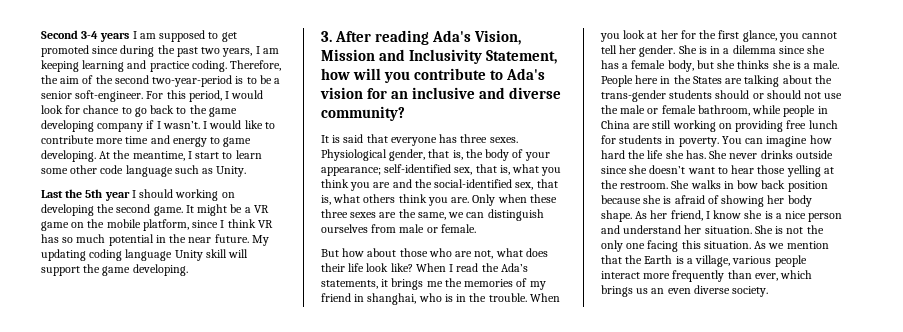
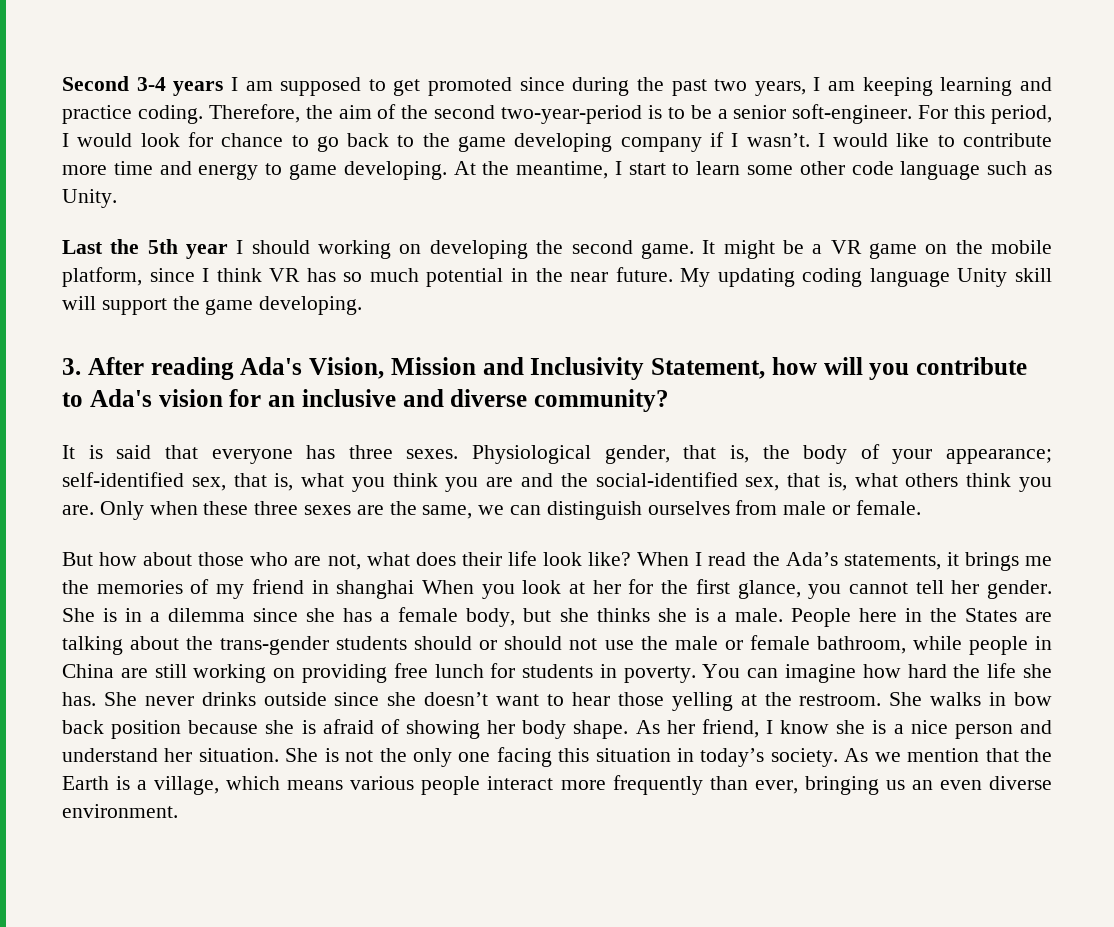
- When I read the Ada’s statements, it brings me the memories of my friend in shanghai, who is in the trouble. When you look at her for the first glance, you cannot tell her gender.
+ When I read the Ada’s statements, it brings me the memories of my friend in shanghai When you look at her for the first glance, you cannot tell her gender.
- She is not the only one facing this situation.
+ She is not the only one facing this situation in today’s society.
- As we mention that the Earth is a village, various people interact more frequently than ever, which brings us an even diverse society.
+ As we mention that the Earth is a village, which means various people interact more frequently than ever, bringing us an even diverse environment.

